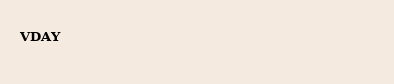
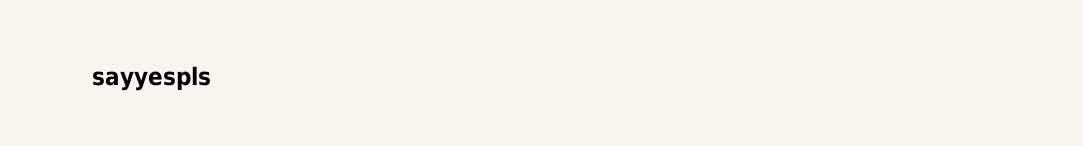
- VDAY
+ sayyespls

